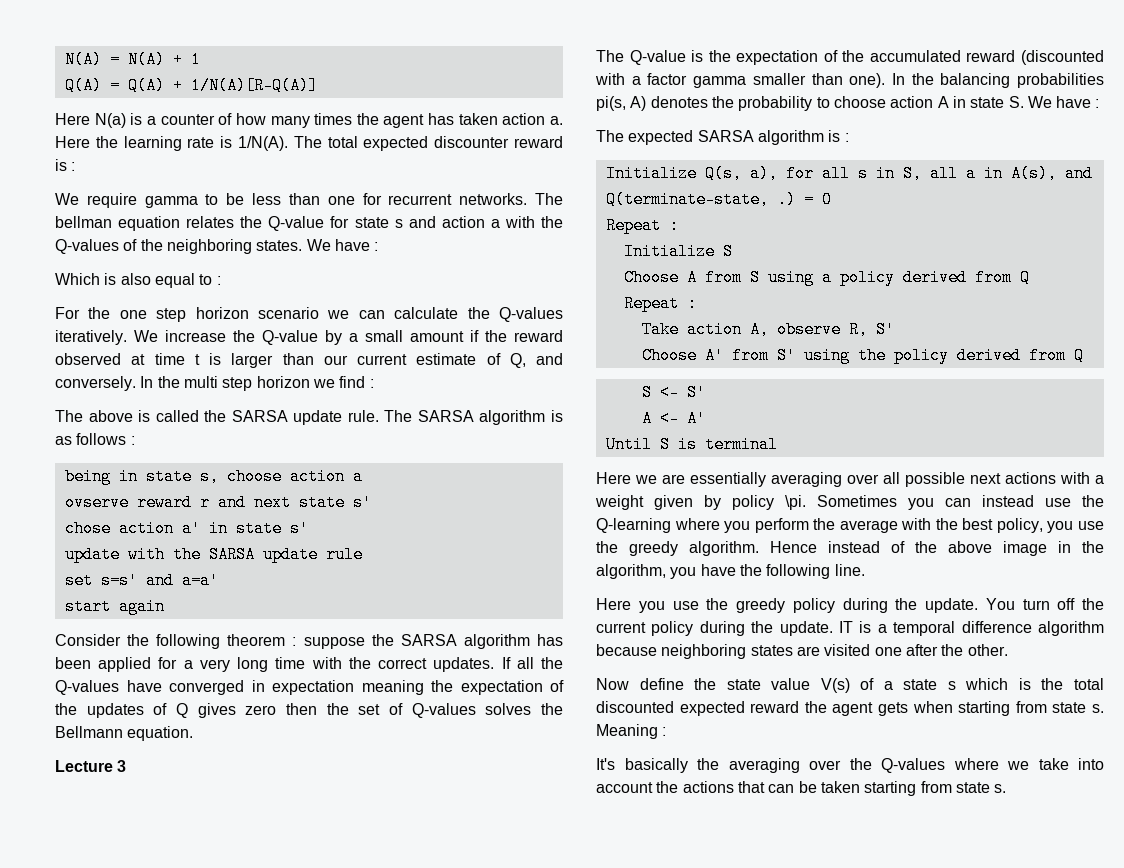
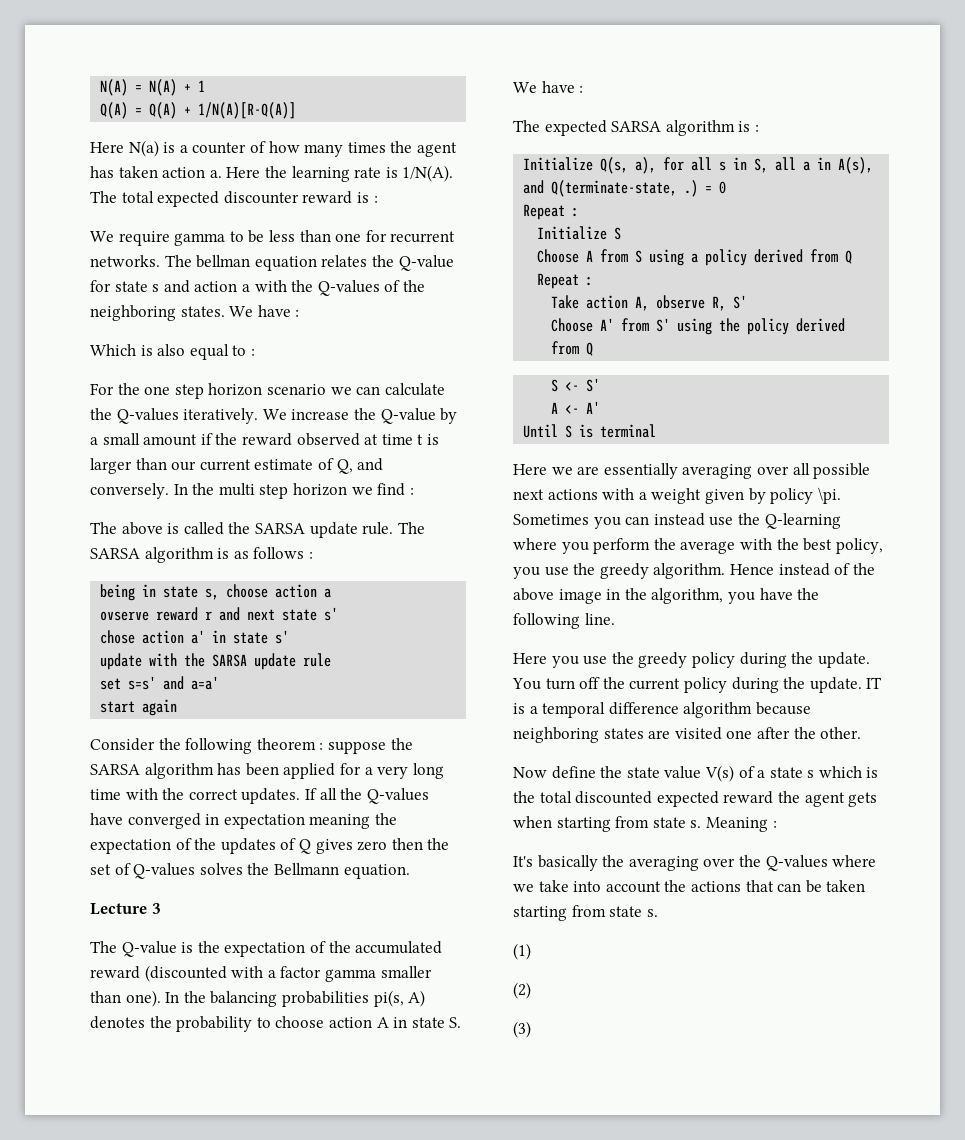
+ (1)
+ (2)
+ (3)

